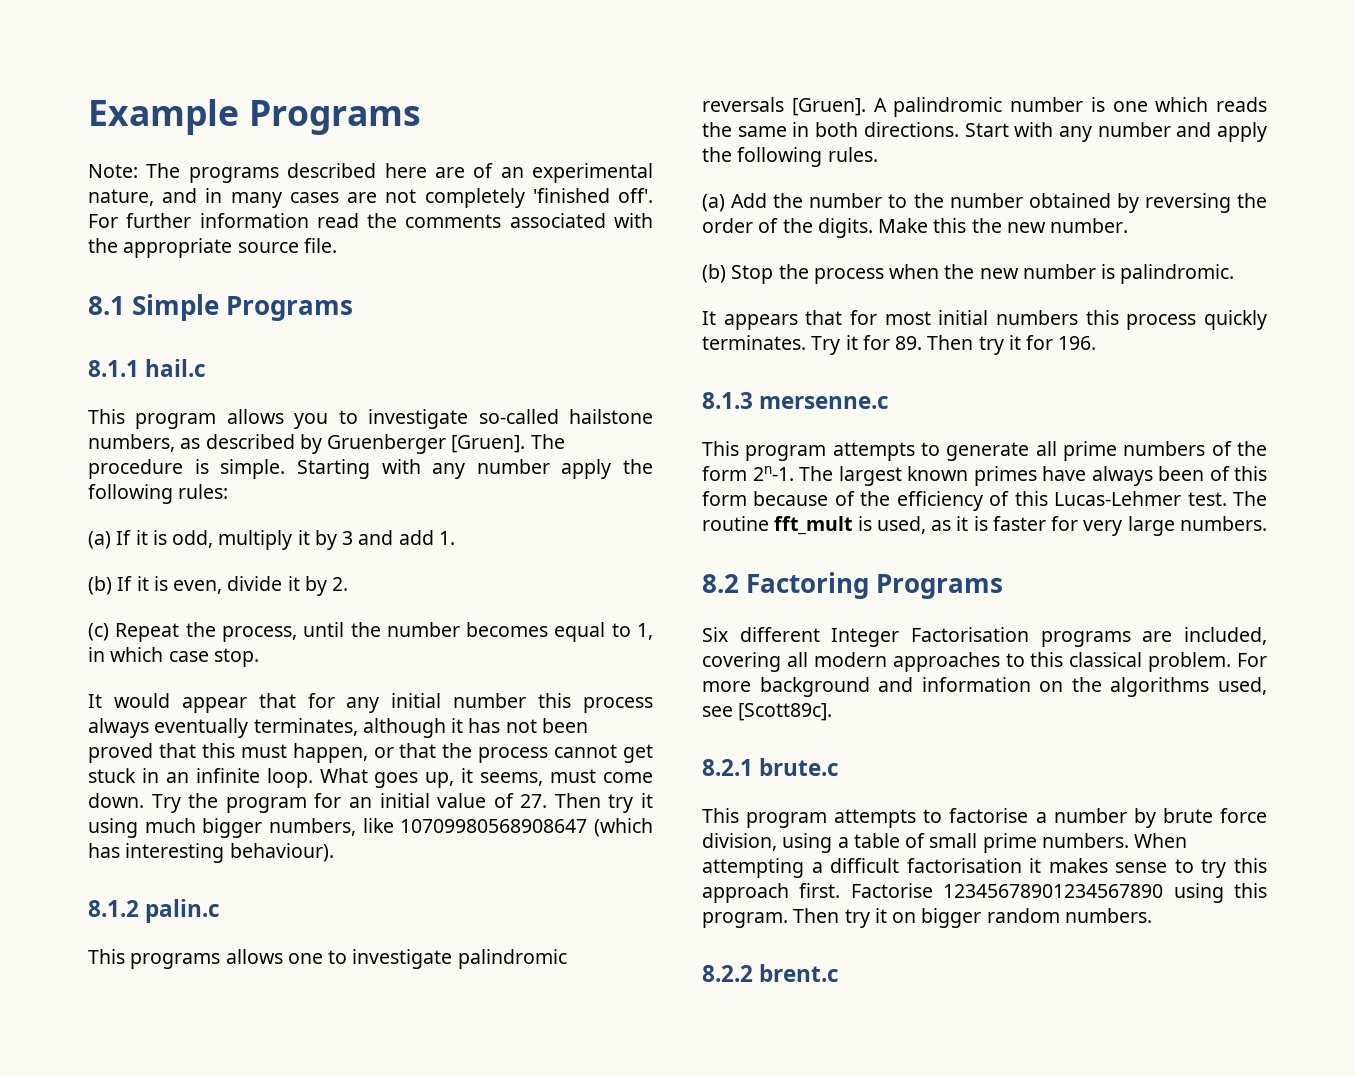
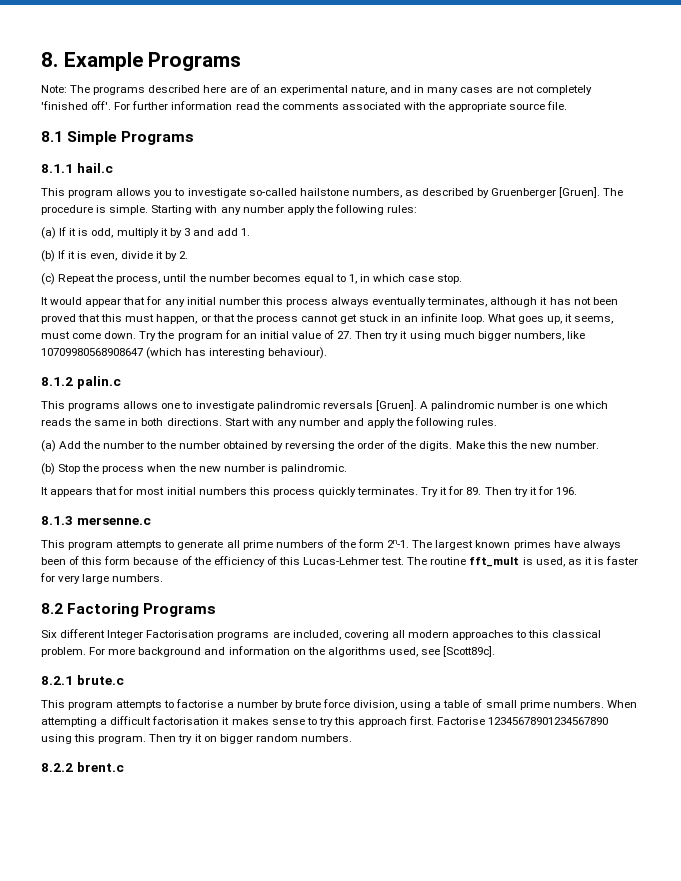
- Example Programs
+ 8. Example Programs

